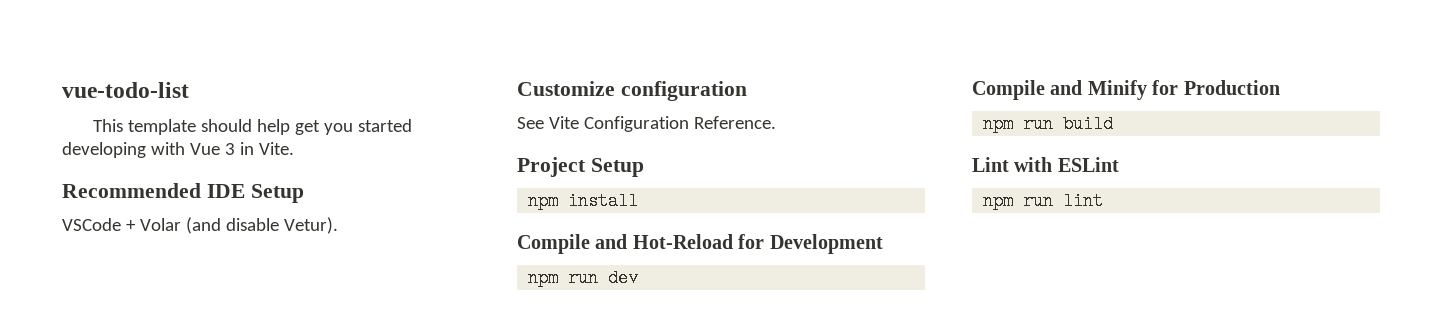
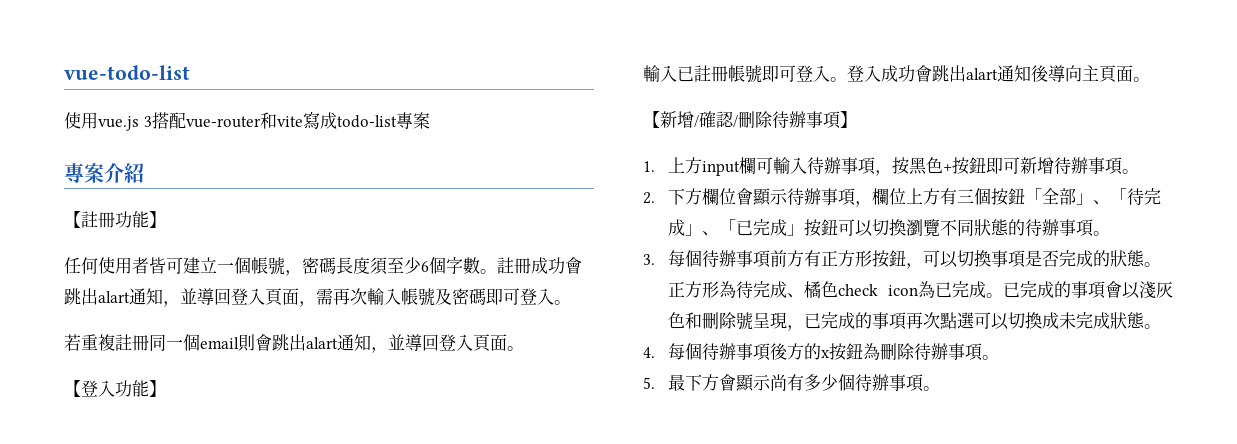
- This template should help get you started developing with Vue 3 in Vite.
- Recommended IDE Setup
- VSCode + Volar (and disable Vetur).
- Customize configuration
- See Vite Configuration Reference.
- Project Setup
- npm install
- Compile and Hot-Reload for Development
- npm run dev
- Compile and Minify for Production
- npm run build
- Lint with ESLint
- npm run lint
+ 使用vue.js 3搭配vue-router和vite寫成todo-list專案
+ 專案介紹
+ 【註冊功能】
+ 任何使用者皆可建立一個帳號，密碼長度須至少6個字數。註冊成功會跳出alart通知，並導回登入頁面，需再次輸入帳號及密碼即可登入。
+ 若重複註冊同一個email則會跳出alart通知，並導回登入頁面。
+ 【登入功能】
+ 輸入已註冊帳號即可登入。登入成功會跳出alart通知後導向主頁面。
+ 【新增/確認/刪除待辦事項】
+ 1.上方input欄可輸入待辦事項，按黑色+按鈕即可新增待辦事項。
+ 2.下方欄位會顯示待辦事項，欄位上方有三個按鈕「全部」、「待完成」、「已完成」按鈕可以切換瀏覽不同狀態的待辦事項。
+ 3.每個待辦事項前方有正方形按鈕，可以切換事項是否完成的狀態。正方形為待完成、橘色check icon為已完成。已完成的事項會以淺灰色和刪除號呈現，已完成的事項再次點選可以切換成未完成狀態。
+ 4.每個待辦事項後方的x按鈕為刪除待辦事項。
+ 5.最下方會顯示尚有多少個待辦事項。

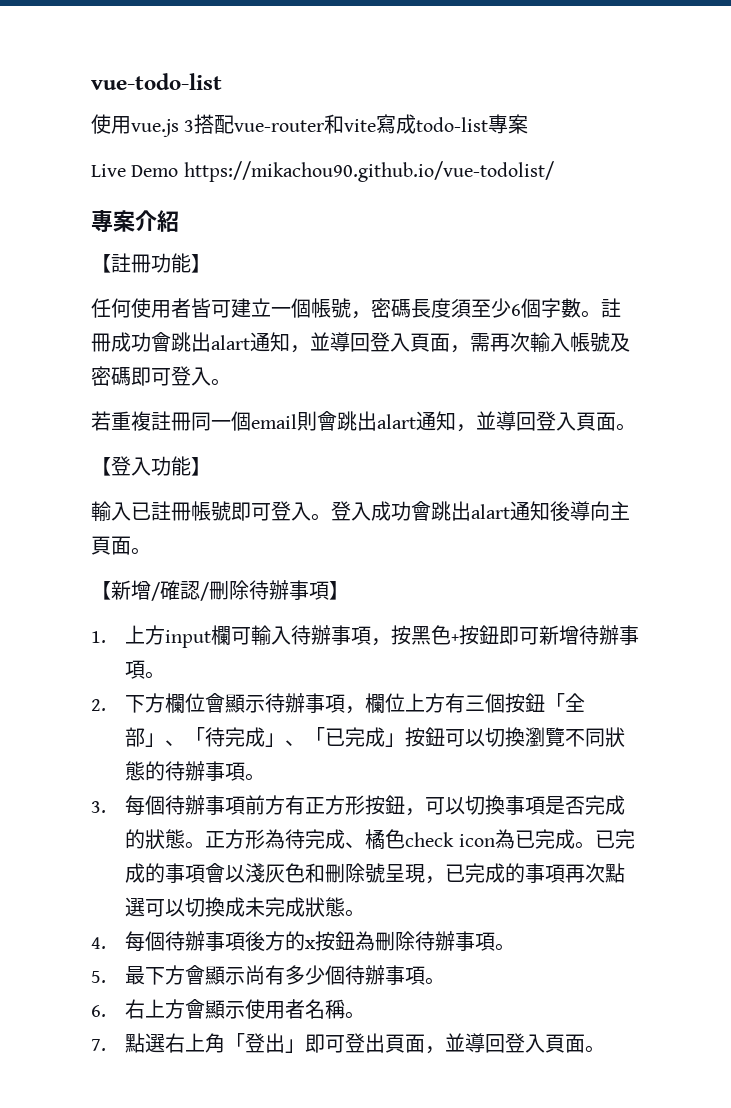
+ Live Demo https://mikachou90.github.io/vue-todolist/
+ 6.右上方會顯示使用者名稱。
+ 7.點選右上角「登出」即可登出頁面，並導回登入頁面。

